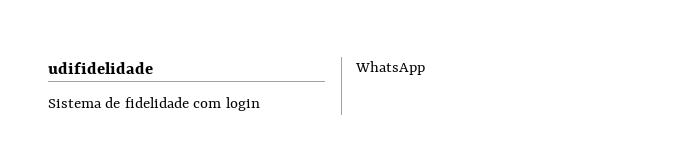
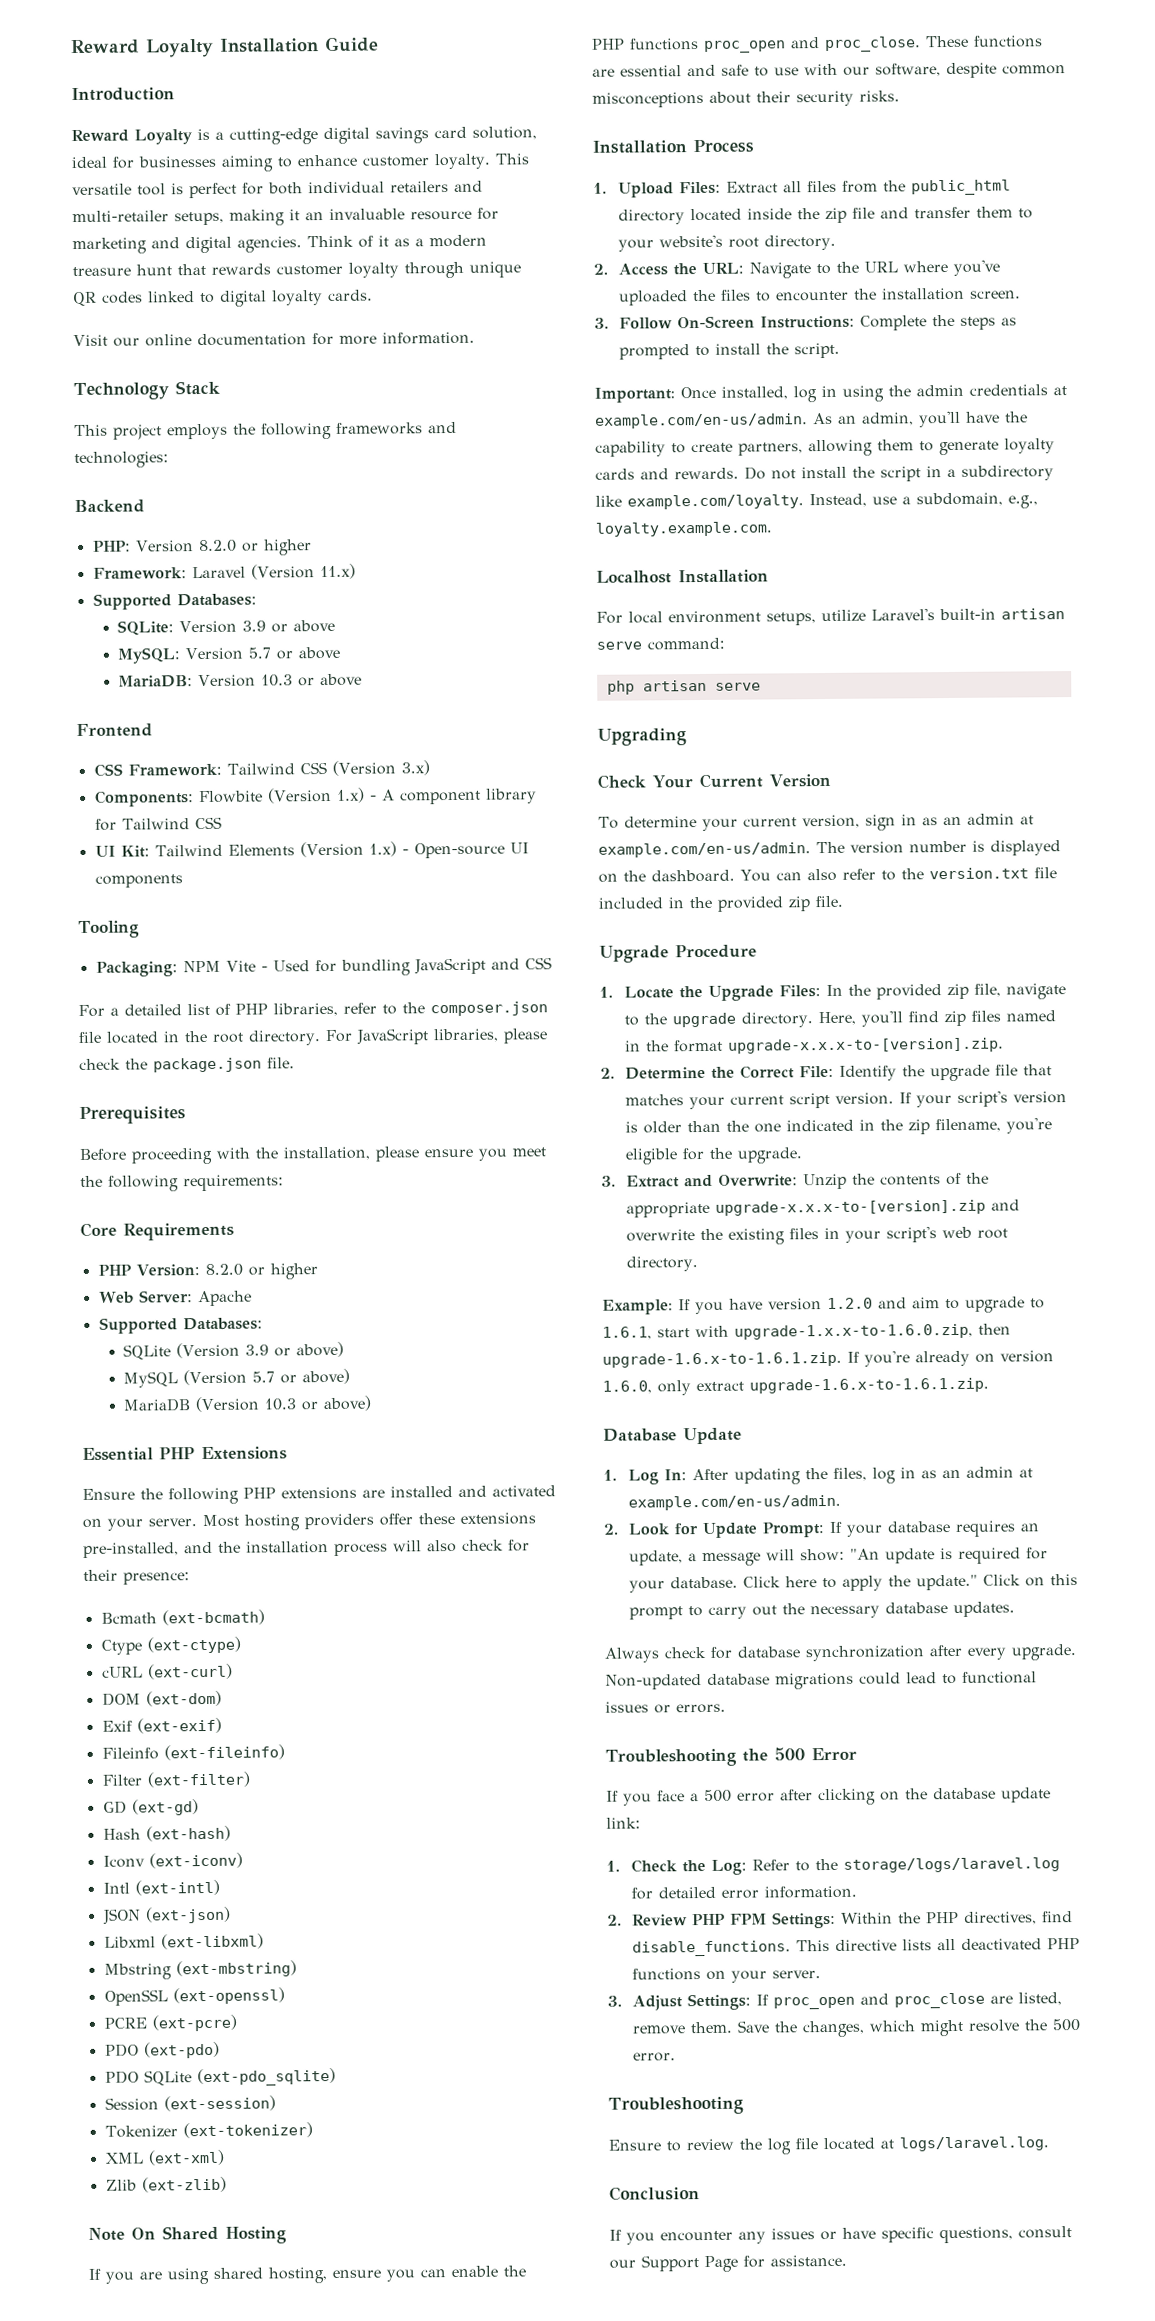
- udifidelidade
- Sistema de fidelidade com login WhatsApp
+ Reward Loyalty Installation Guide
+ Introduction
+ Reward Loyalty is a cutting-edge digital savings card solution, ideal for businesses aiming to enhance customer loyalty. This versatile tool is perfect for both individual retailers and multi-retailer setups, making it an invaluable resource for marketing and digital agencies. Think of it as a modern treasure hunt that rewards customer loyalty through unique QR codes linked to digital loyalty cards.
+ Visit our online documentation for more information.
+ Technology Stack
+ This project employs the following frameworks and technologies:
+ Backend
+ PHP: Version 8.2.0 or higher
+ Framework: Laravel (Version 11.x)
+ Supported Databases:
+ SQLite: Version 3.9 or above
+ MySQL: Version 5.7 or above
+ MariaDB: Version 10.3 or above
+ Frontend
+ CSS Framework: Tailwind CSS (Version 3.x)
+ Components: Flowbite (Version 1.x) - A component library for Tailwind CSS
+ UI Kit: Tailwind Elements (Version 1.x) - Open-source UI components
+ Tooling
+ Packaging: NPM Vite - Used for bundling JavaScript and CSS
+ For a detailed list of PHP libraries, refer to the composer.json file located in the root directory. For JavaScript libraries, please check the package.json file.
+ Prerequisites
+ Before proceeding with the installation, please ensure you meet the following requirements:
+ Core Requirements
+ PHP Version: 8.2.0 or higher
+ Web Server: Apache
+ Supported Databases:
+ SQLite (Version 3.9 or above)
+ MySQL (Version 5.7 or above)
+ MariaDB (Version 10.3 or above)
+ Essential PHP Extensions
+ Ensure the following PHP extensions are installed and activated on your server. Most hosting providers offer these extensions pre-installed, and the installation process will also check for their presence:
+ Bcmath (ext-bcmath)
+ Ctype (ext-ctype)
+ cURL (ext-curl)
+ DOM (ext-dom)
+ Exif (ext-exif)
+ Fileinfo (ext-fileinfo)
+ Filter (ext-filter)
+ GD (ext-gd)
+ Hash (ext-hash)
+ Iconv (ext-iconv)
+ Intl (ext-intl)
+ JSON (ext-json)
+ Libxml (ext-libxml)
+ Mbstring (ext-mbstring)
+ OpenSSL (ext-openssl)
+ PCRE (ext-pcre)
+ PDO (ext-pdo)
+ PDO SQLite (ext-pdo_sqlite)
+ Session (ext-session)
+ Tokenizer (ext-tokenizer)
+ XML (ext-xml)
+ Zlib (ext-zlib)
+ Note On Shared Hosting
+ If you are using shared hosting, ensure you can enable the PHP functions proc_open and proc_close. These functions are essential and safe to use with our software, despite common misconceptions about their security risks.
+ Installation Process
+ 1. Upload Files: Extract all files from the public_html directory located inside the zip file and transfer them to your website's root directory.
+ 2. Access the URL: Navigate to the URL where you've uploaded the files to encounter the installation screen.
+ 3. Follow On-Screen Instructions: Complete the steps as prompted to install the script.
+ Important: Once installed, log in using the admin credentials at example.com/en-us/admin. As an admin, you'll have the capability to create partners, allowing them to generate loyalty cards and rewards. Do not install the script in a subdirectory like example.com/loyalty. Instead, use a subdomain, e.g., loyalty.example.com.
+ Localhost Installation
+ For local environment setups, utilize Laravel's built-in artisan serve command:
+ php artisan serve
+ Upgrading
+ Check Your Current Version
+ To determine your current version, sign in as an admin at example.com/en-us/admin. The version number is displayed on the dashboard. You can also refer to the version.txt file included in the provided zip file.
+ Upgrade Procedure
+ 1. Locate the Upgrade Files: In the provided zip file, navigate to the upgrade directory. Here, you'll find zip files named in the format upgrade-x.x.x-to-[version].zip.
+ 2. Determine the Correct File: Identify the upgrade file that matches your current script version. If your script's version is older than the one indicated in the zip filename, you're eligible for the upgrade.
+ 3. Extract and Overwrite: Unzip the contents of the appropriate upgrade-x.x.x-to-[version].zip and overwrite the existing files in your script's web root directory.
+ Example: If you have version 1.2.0 and aim to upgrade to 1.6.1, start with upgrade-1.x.x-to-1.6.0.zip, then upgrade-1.6.x-to-1.6.1.zip. If you're already on version 1.6.0, only extract upgrade-1.6.x-to-1.6.1.zip.
+ Database Update
+ 1. Log In: After updating the files, log in as an admin at example.com/en-us/admin.
+ 2. Look for Update Prompt: If your database requires an update, a message will show: "An update is required for your database. Click here to apply the update." Click on this prompt to carry out the necessary database updates.
+ Always check for database synchronization after every upgrade. Non-updated database migrations could lead to functional issues or errors.
+ Troubleshooting the 500 Error
+ If you face a 500 error after clicking on the database update link:
+ 1. Check the Log: Refer to the storage/logs/laravel.log for detailed error information.
+ 2. Review PHP FPM Settings: Within the PHP directives, find disable_functions. This directive lists all deactivated PHP functions on your server.
+ 3. Adjust Settings: If proc_open and proc_close are listed, remove them. Save the changes, which might resolve the 500 error.
+ Troubleshooting
+ Ensure to review the log file located at logs/laravel.log.
+ Conclusion
+ If you encounter any issues or have specific questions, consult our Support Page for assistance.

